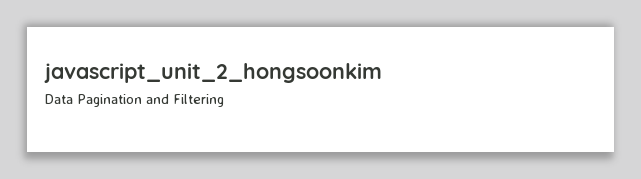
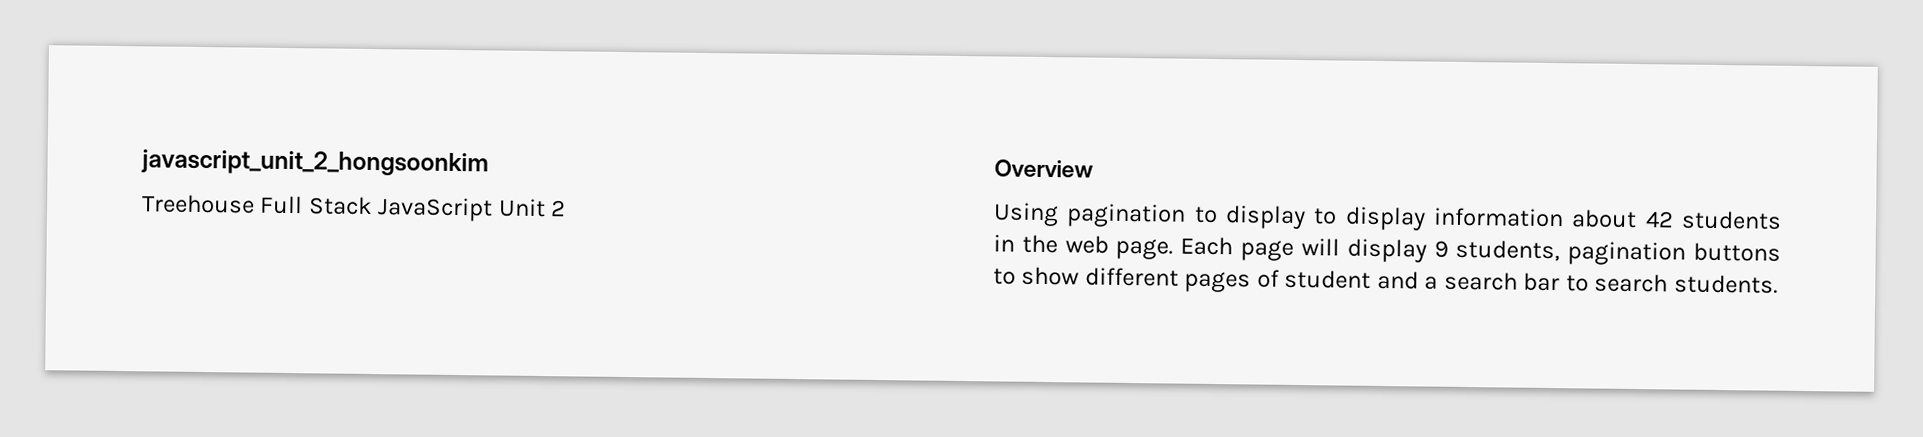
- Data Pagination and Filtering
+ Treehouse Full Stack JavaScript Unit 2
+ Overview
+ Using pagination to display to display information about 42 students in the web page. Each page will display 9 students, pagination buttons to show different pages of student and a search bar to search students.

